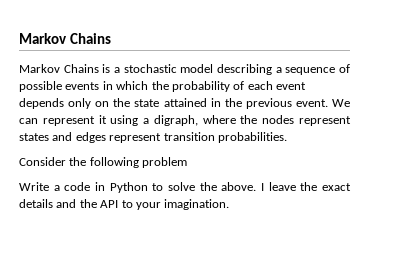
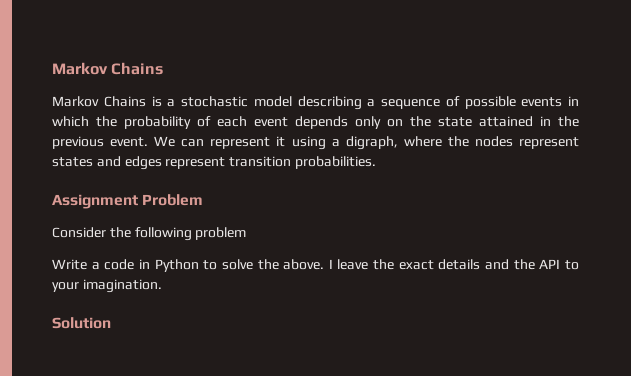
+ Assignment Problem
+ Solution

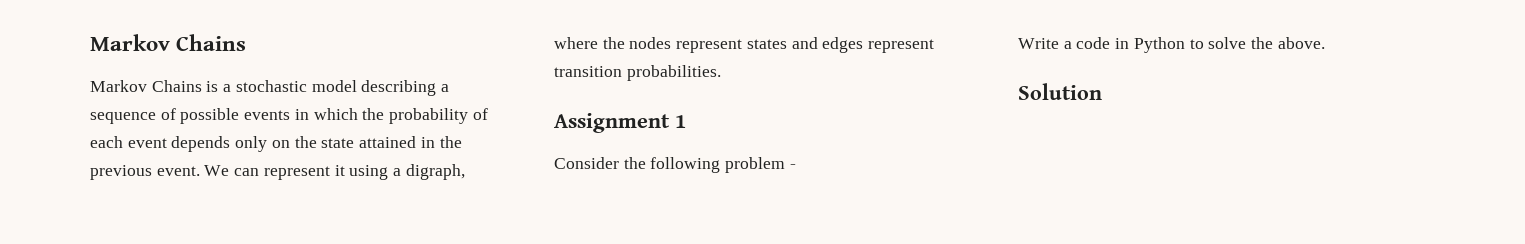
- Assignment Problem
+ Assignment 1
- Consider the following problem
+ Consider the following problem -
- I leave the exact details and the API to your imagination.

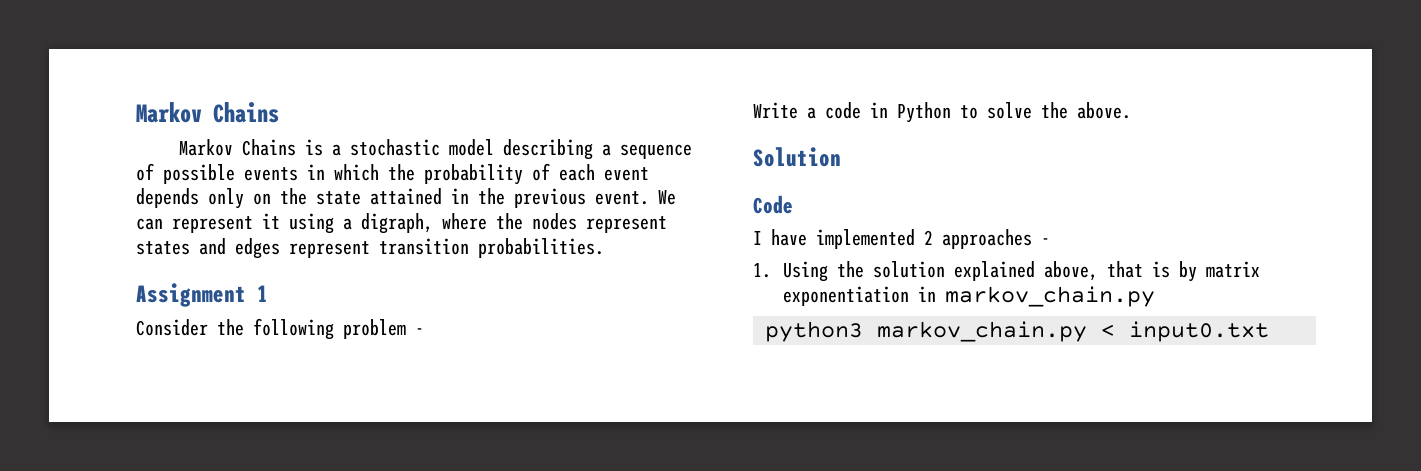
+ Code
+ I have implemented 2 approaches -
+ 1. Using the solution explained above, that is by matrix exponentiation in markov_chain.py
+ python3 markov_chain.py < input0.txt

